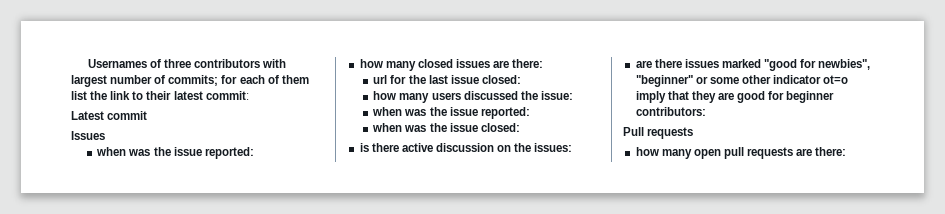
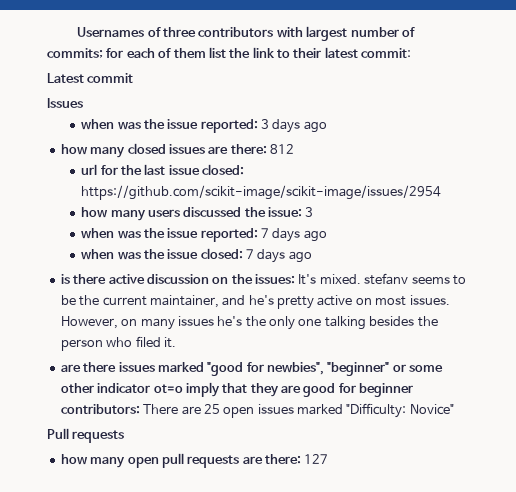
  Issues
- when was the issue reported:
+ when was the issue reported: 3 days ago
- how many closed issues are there:
+ how many closed issues are there: 812
- url for the last issue closed:
+ url for the last issue closed: https://github.com/scikit-image/scikit-image/issues/2954
- how many users discussed the issue:
- when was the issue reported:
+ how many users discussed the issue: 3
+ when was the issue reported: 7 days ago
- when was the issue closed:
+ when was the issue closed: 7 days ago
- is there active discussion on the issues:
+ is there active discussion on the issues: It's mixed. stefanv seems to be the current maintainer, and he's pretty active on most issues. However, on many issues he's the only one talking besides the person who filed it.
- are there issues marked "good for newbies", "beginner" or some other indicator ot=o imply that they are good for beginner contributors:
+ are there issues marked "good for newbies", "beginner" or some other indicator ot=o imply that they are good for beginner contributors: There are 25 open issues marked "Difficulty: Novice"
- how many open pull requests are there:
+ how many open pull requests are there: 127

